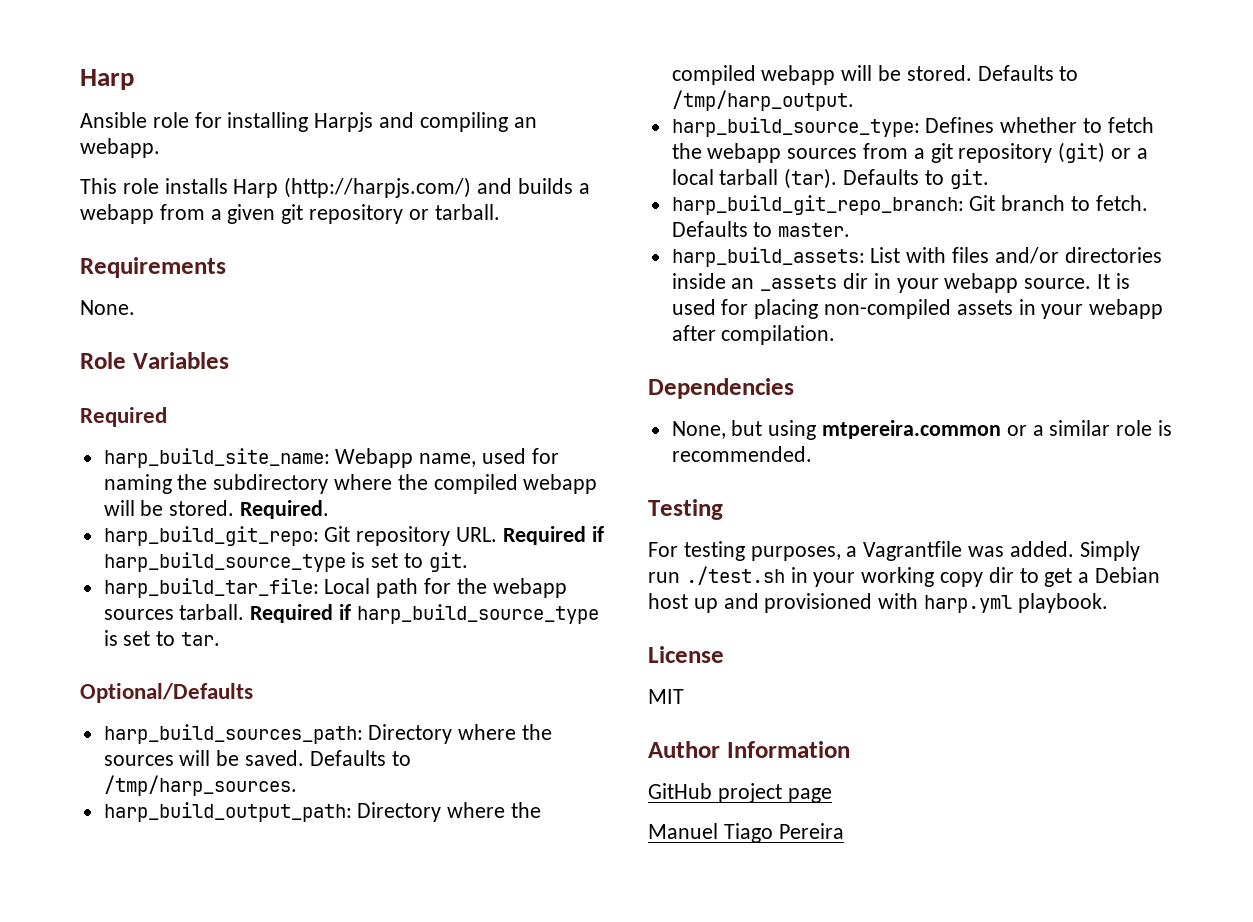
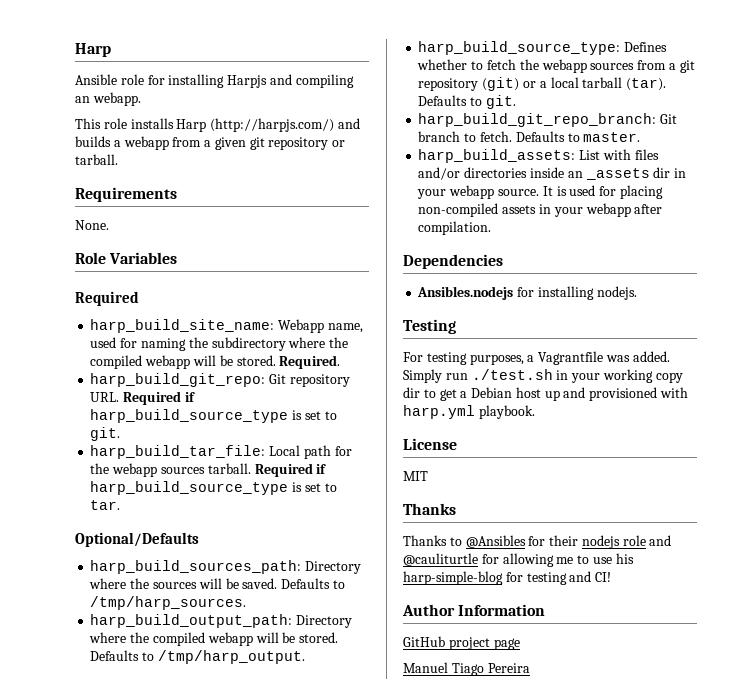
- None, but using mtpereira.common or a similar role is recommended.
+ Ansibles.nodejs for installing nodejs.
  MIT
+ Thanks
+ Thanks to @Ansibles for their nodejs role and @cauliturtle for allowing me to use his harp-simple-blog for testing and CI!

